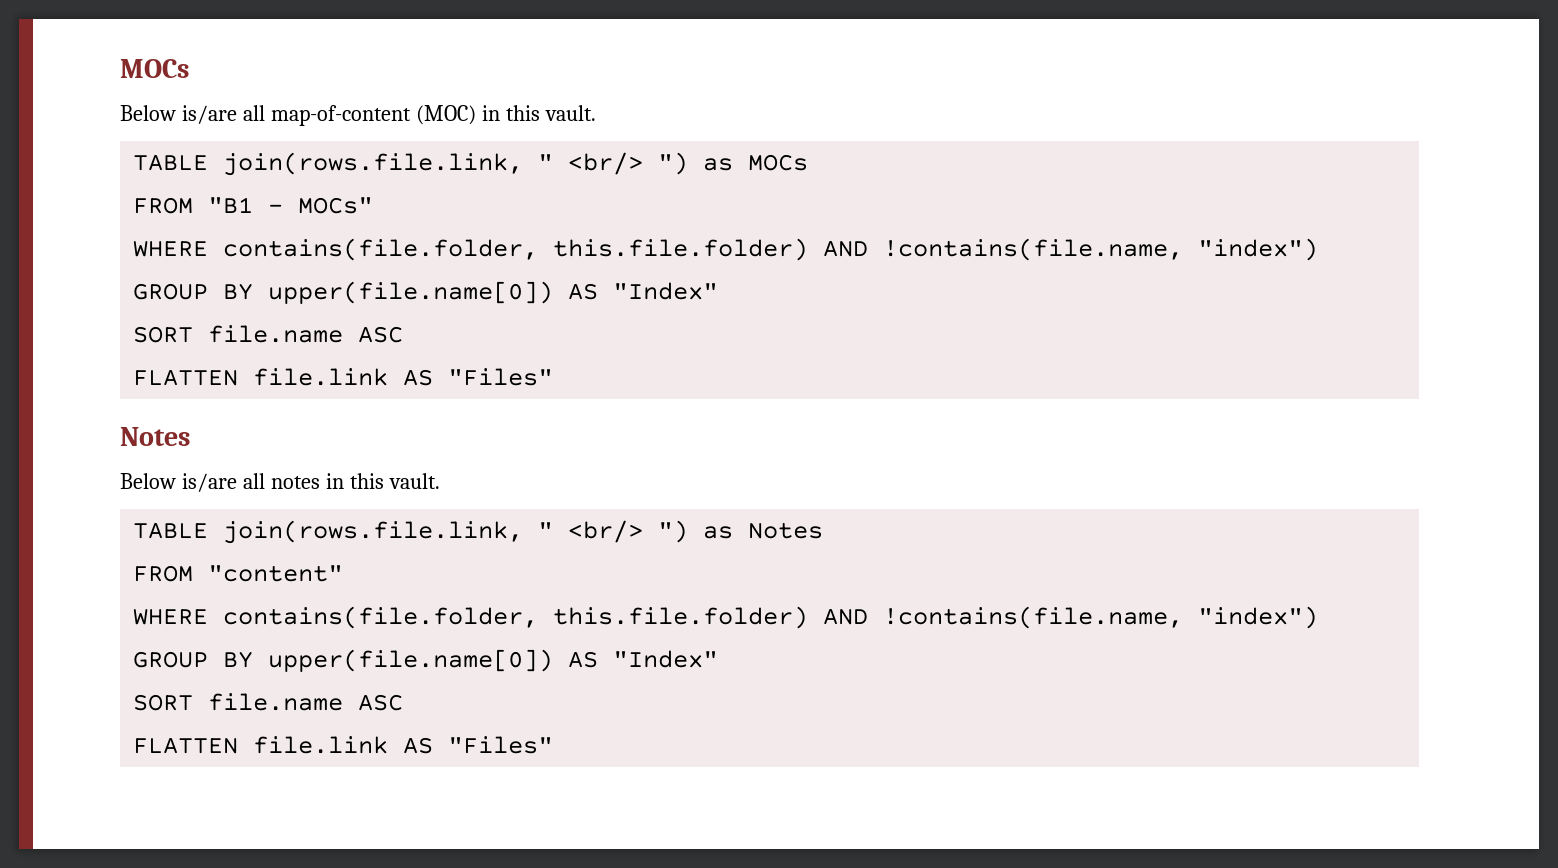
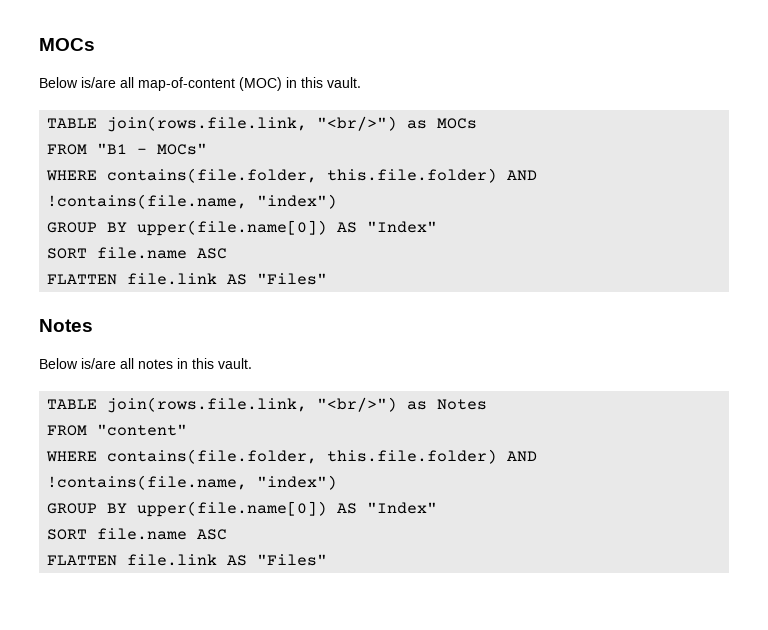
- TABLE join(rows.file.link, " <br/> ") as MOCs
+ TABLE join(rows.file.link, "<br/>") as MOCs
- TABLE join(rows.file.link, " <br/> ") as Notes
+ TABLE join(rows.file.link, "<br/>") as Notes

